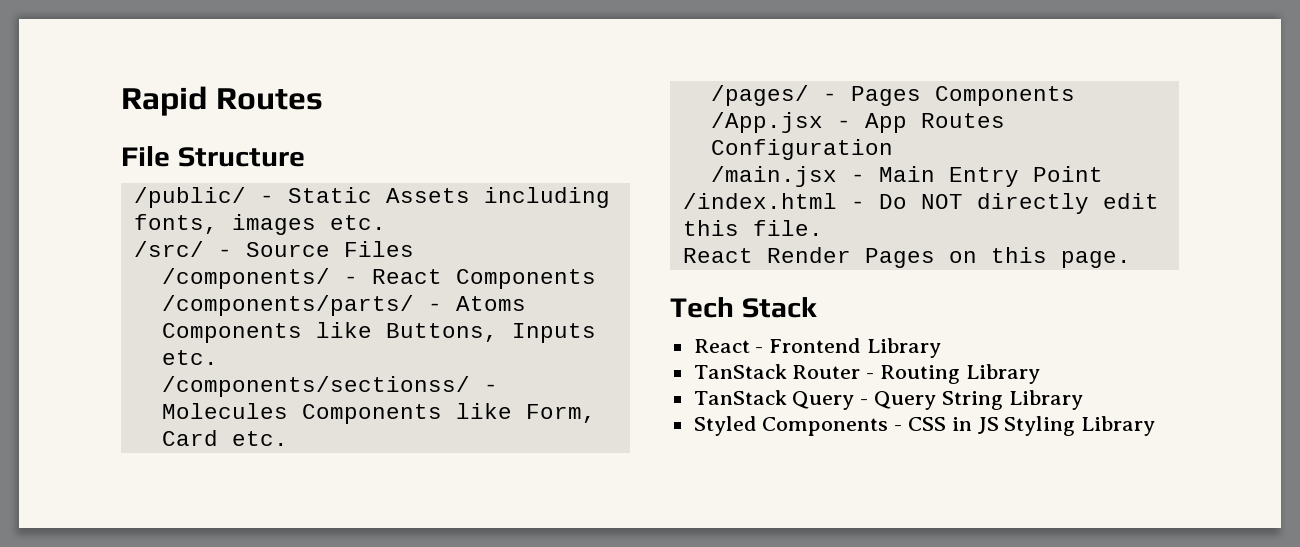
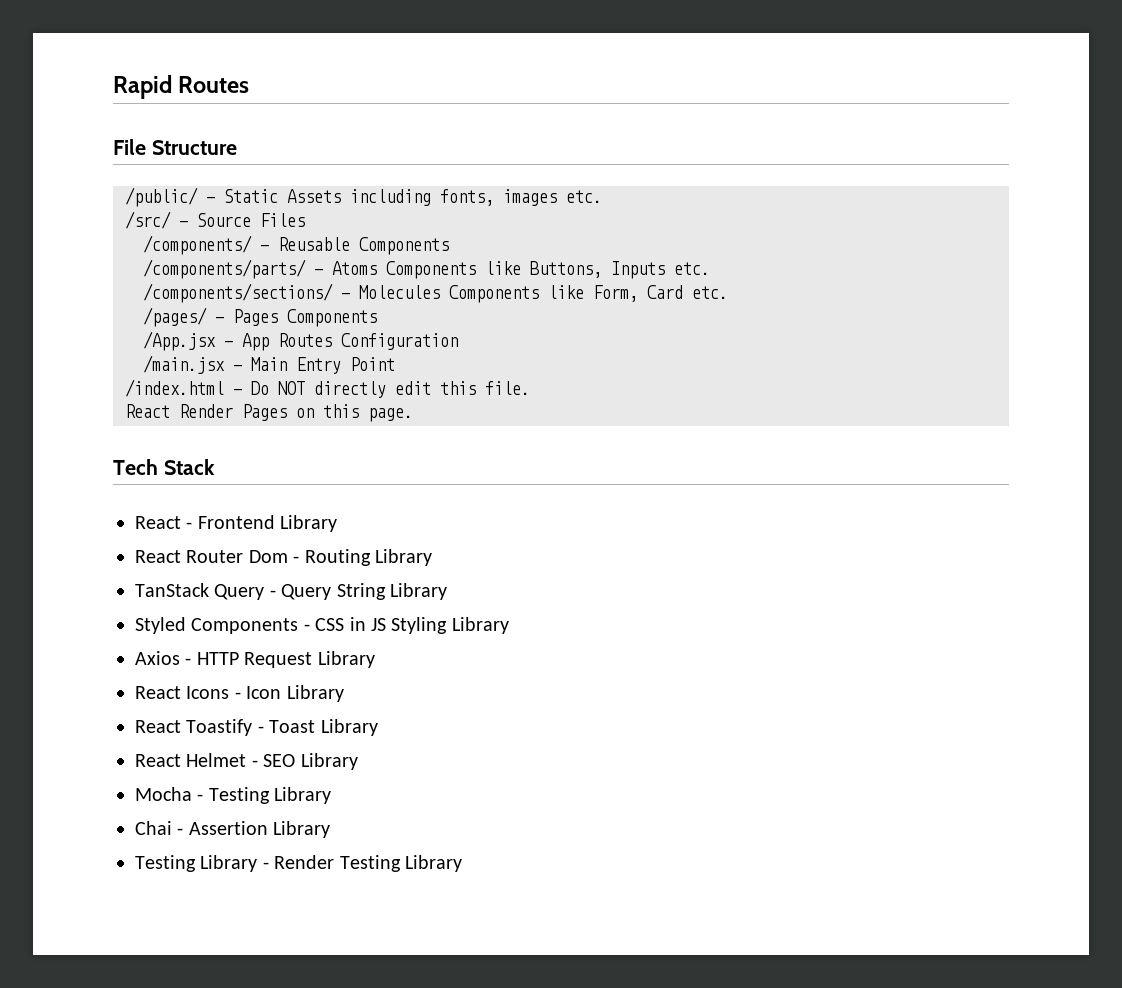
- /components/ - React Components
+ /components/ - Reusable Components
- /components/sectionss/ - Molecules Components like Form, Card etc.
+ /components/sections/ - Molecules Components like Form, Card etc.
- TanStack Router - Routing Library
+ React Router Dom - Routing Library
+ Axios - HTTP Request Library
+ React Icons - Icon Library
+ React Toastify - Toast Library
+ React Helmet - SEO Library
+ Mocha - Testing Library
+ Chai - Assertion Library
+ Testing Library - Render Testing Library

